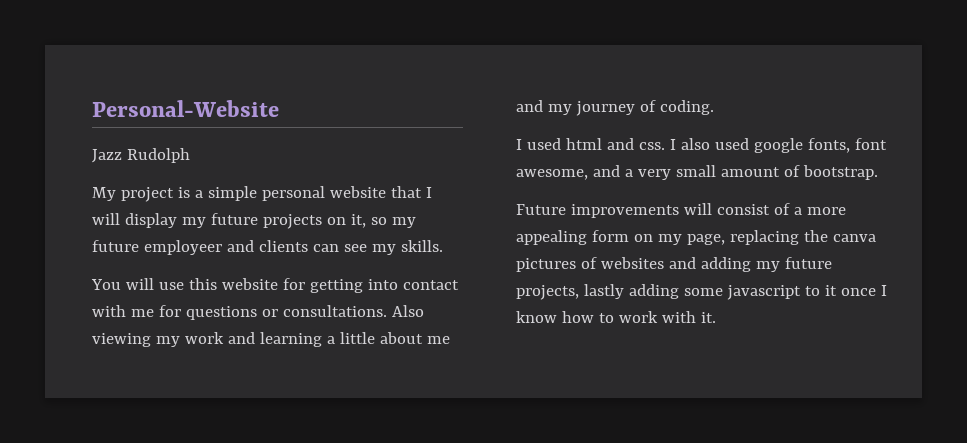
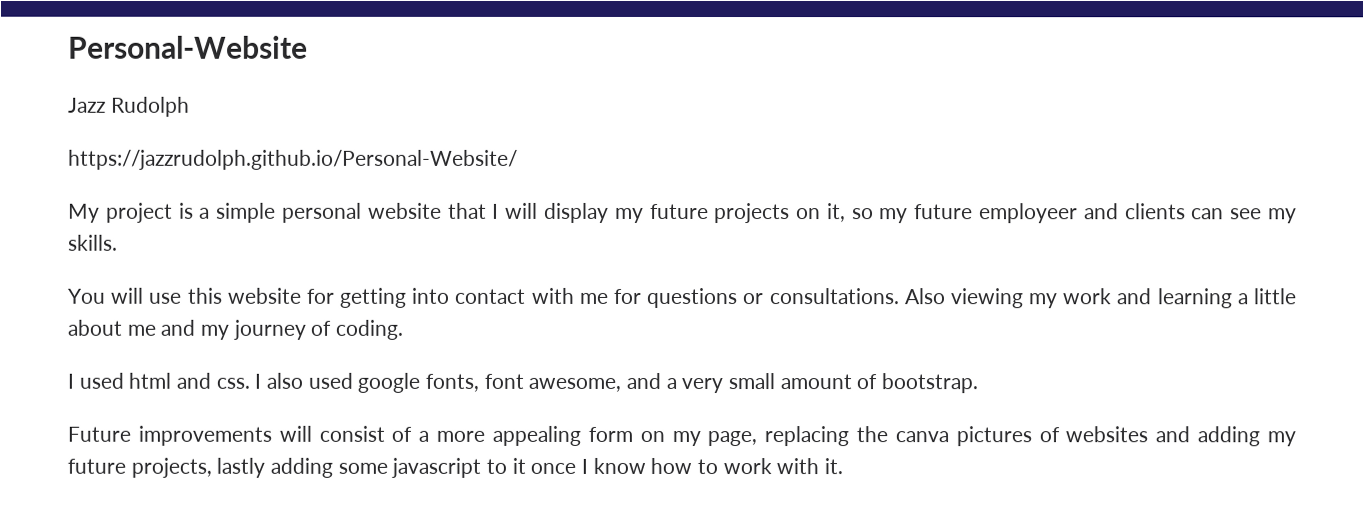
+ https://jazzrudolph.github.io/Personal-Website/

